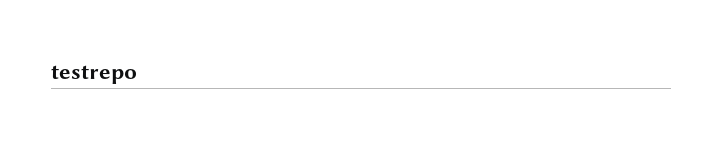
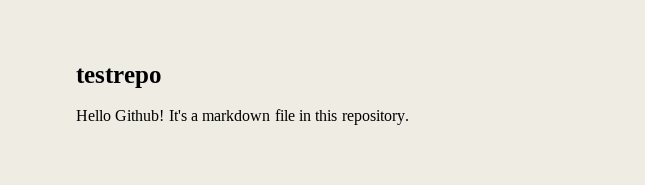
+ Hello Github! It's a markdown file in this repository.

